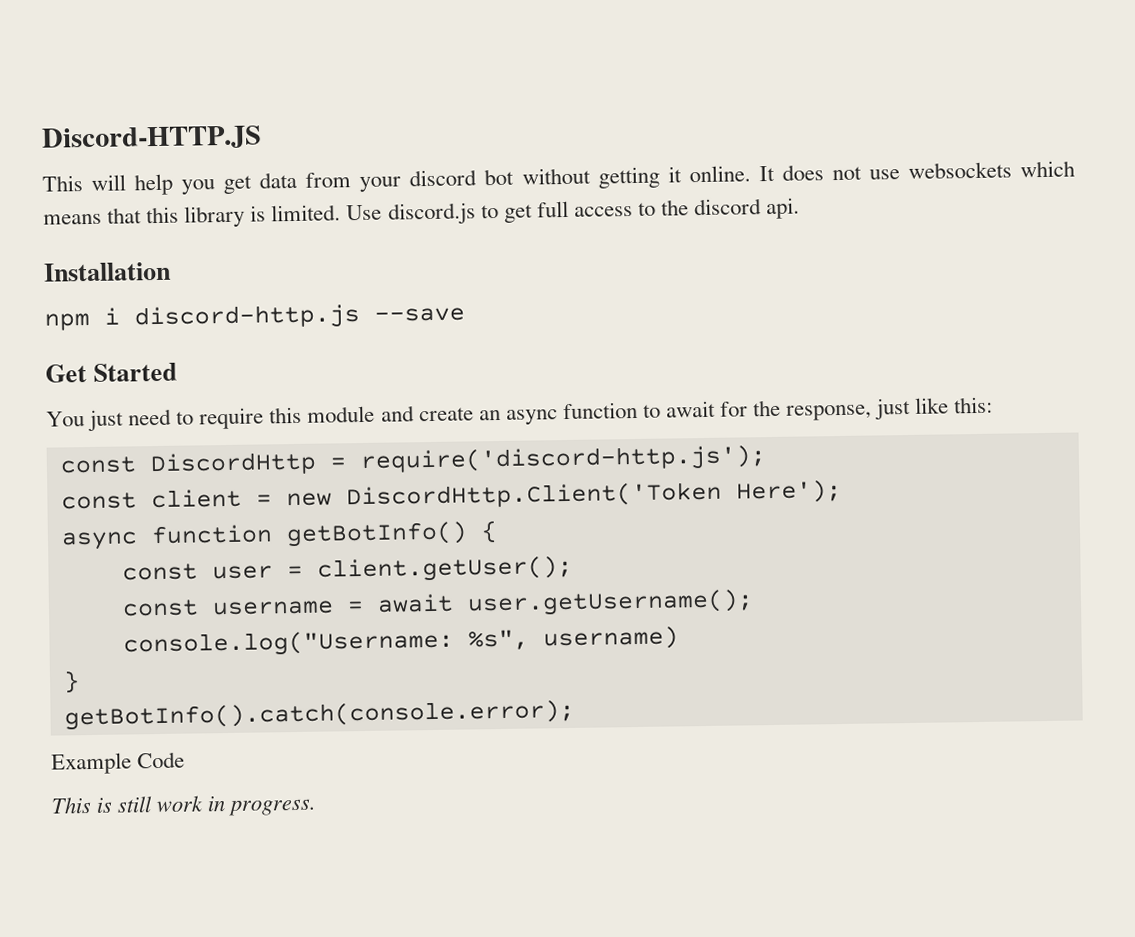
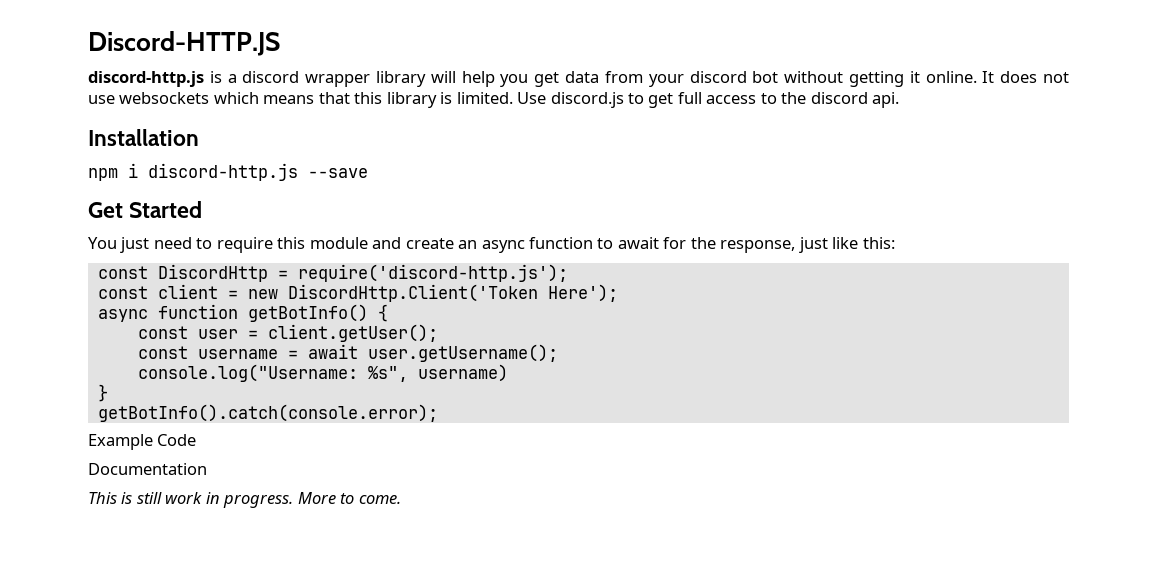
- This will help you get data from your discord bot without getting it online.
+ discord-http.js is a discord wrapper library will help you get data from your discord bot without getting it online.
+ Documentation
+ More to come.

